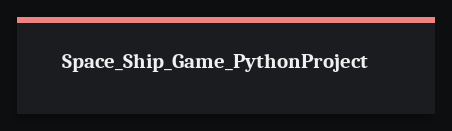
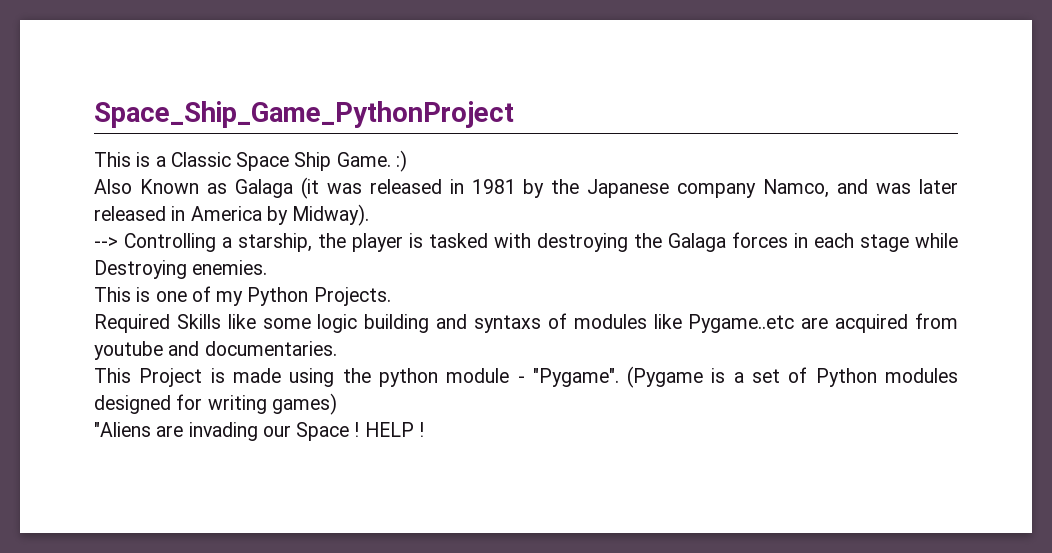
+ This is a Classic Space Ship Game. :)
+ Also Known as Galaga (it was released in 1981 by the Japanese company Namco, and was later released in America by Midway).
+ --> Controlling a starship, the player is tasked with destroying the Galaga forces in each stage while Destroying enemies.
+ This is one of my Python Projects.
+ Required Skills like some logic building and syntaxs of modules like Pygame..etc are acquired from youtube and documentaries.
+ This Project is made using the python module - "Pygame". (Pygame is a set of Python modules designed for writing games)
+ "Aliens are invading our Space ! HELP !

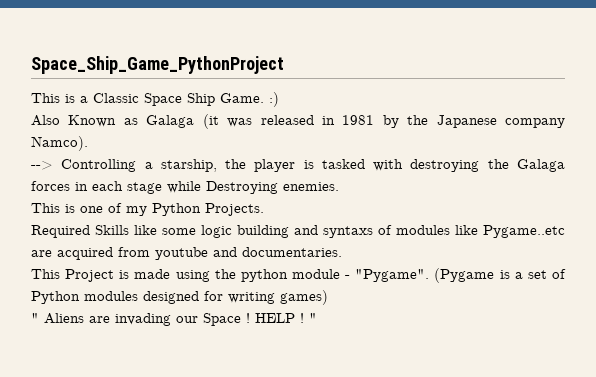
- Also Known as Galaga (it was released in 1981 by the Japanese company Namco, and was later released in America by Midway).
+ Also Known as Galaga (it was released in 1981 by the Japanese company Namco).
- "Aliens are invading our Space !
+ " Aliens are invading our Space !
- HELP !
+ HELP ! "

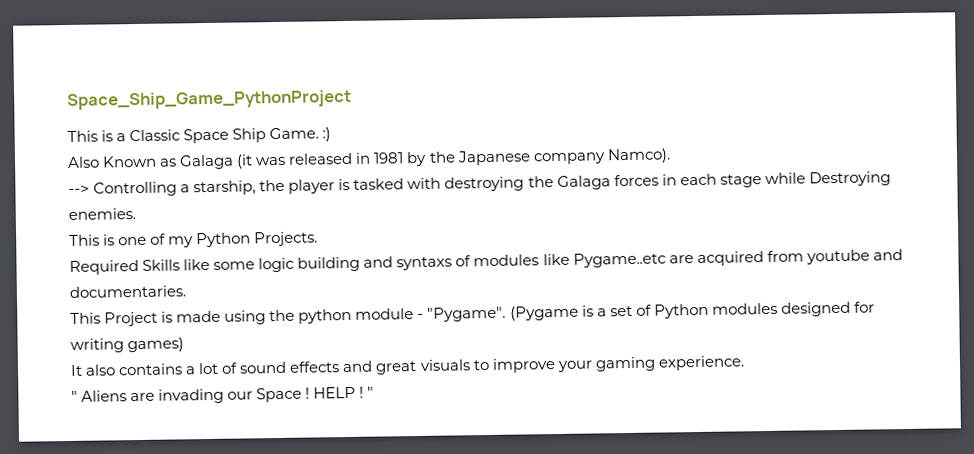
+ It also contains a lot of sound effects and great visuals to improve your gaming experience.

